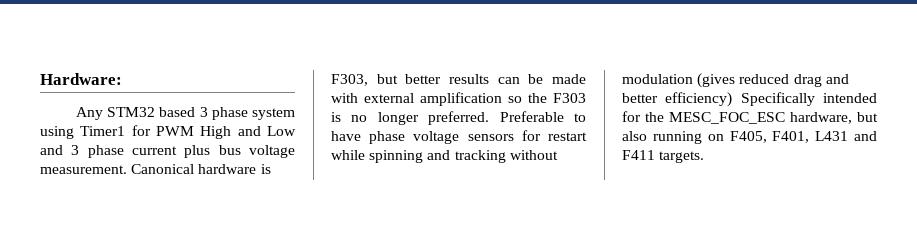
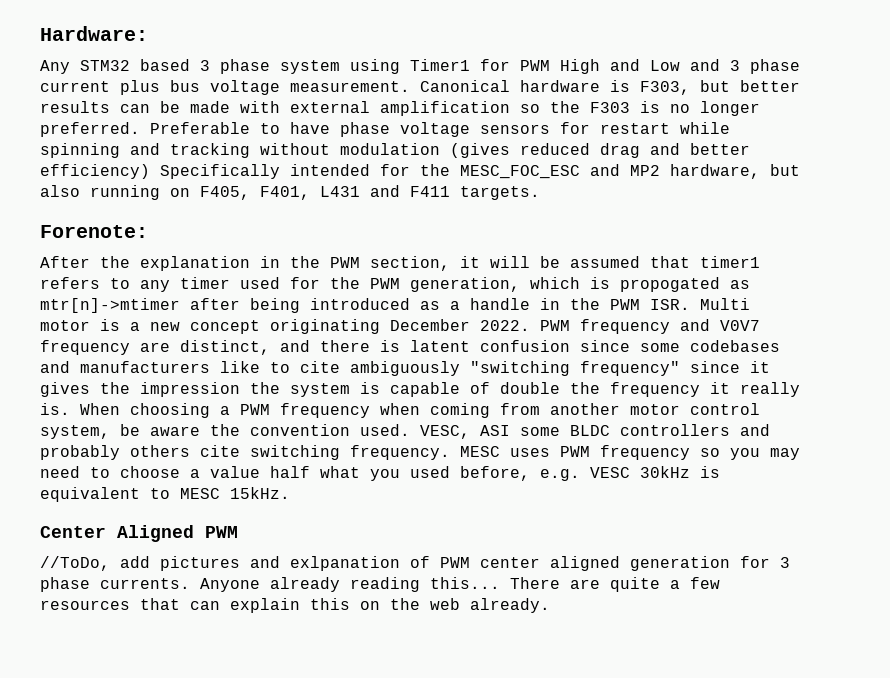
- Preferable to have phase voltage sensors for restart while spinning and tracking without modulation (gives reduced drag and better efficiency) Specifically intended for the MESC_FOC_ESC hardware, but also running on F405, F401, L431 and F411 targets.
+ Preferable to have phase voltage sensors for restart while spinning and tracking without modulation (gives reduced drag and better efficiency) Specifically intended for the MESC_FOC_ESC and MP2 hardware, but also running on F405, F401, L431 and F411 targets.
+ Forenote:
+ After the explanation in the PWM section, it will be assumed that timer1 refers to any timer used for the PWM generation, which is propogated as mtr[n]->mtimer after being introduced as a handle in the PWM ISR. Multi motor is a new concept originating December 2022. PWM frequency and V0V7 frequency are distinct, and there is latent confusion since some codebases and manufacturers like to cite ambiguously "switching frequency" since it gives the impression the system is capable of double the frequency it really is. When choosing a PWM frequency when coming from another motor control system, be aware the convention used. VESC, ASI some BLDC controllers and probably others cite switching frequency. MESC uses PWM frequency so you may need to choose a value half what you used before, e.g. VESC 30kHz is equivalent to MESC 15kHz.
+ Center Aligned PWM
+ //ToDo, add pictures and exlpanation of PWM center aligned generation for 3 phase currents. Anyone already reading this... There are quite a few resources that can explain this on the web already.

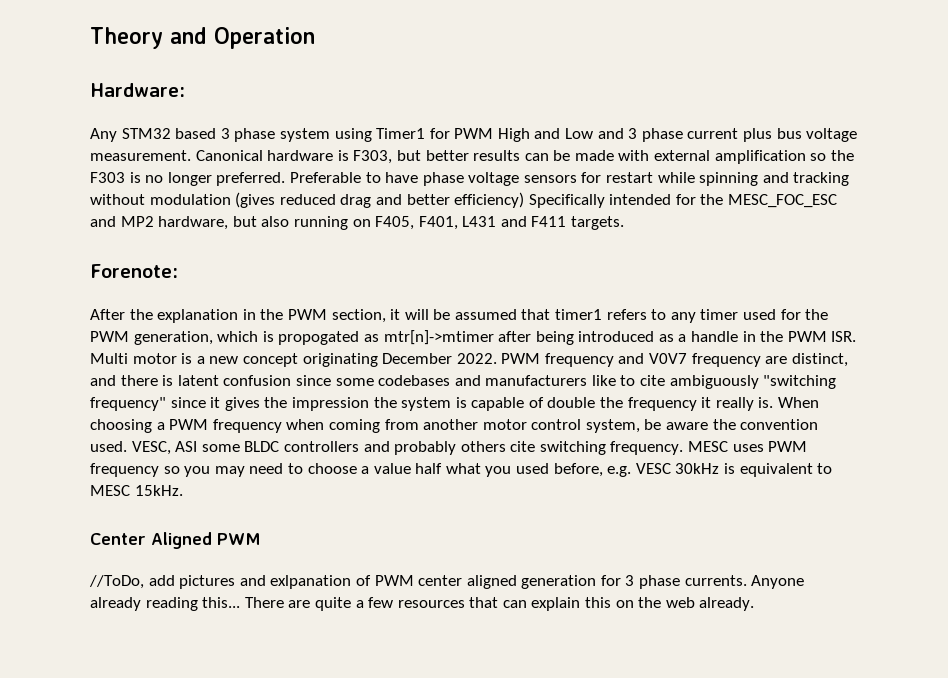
+ Theory and Operation

